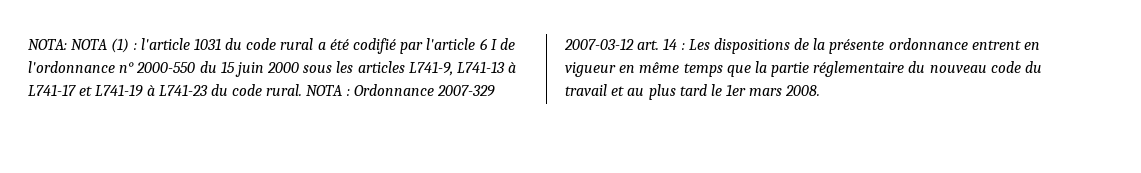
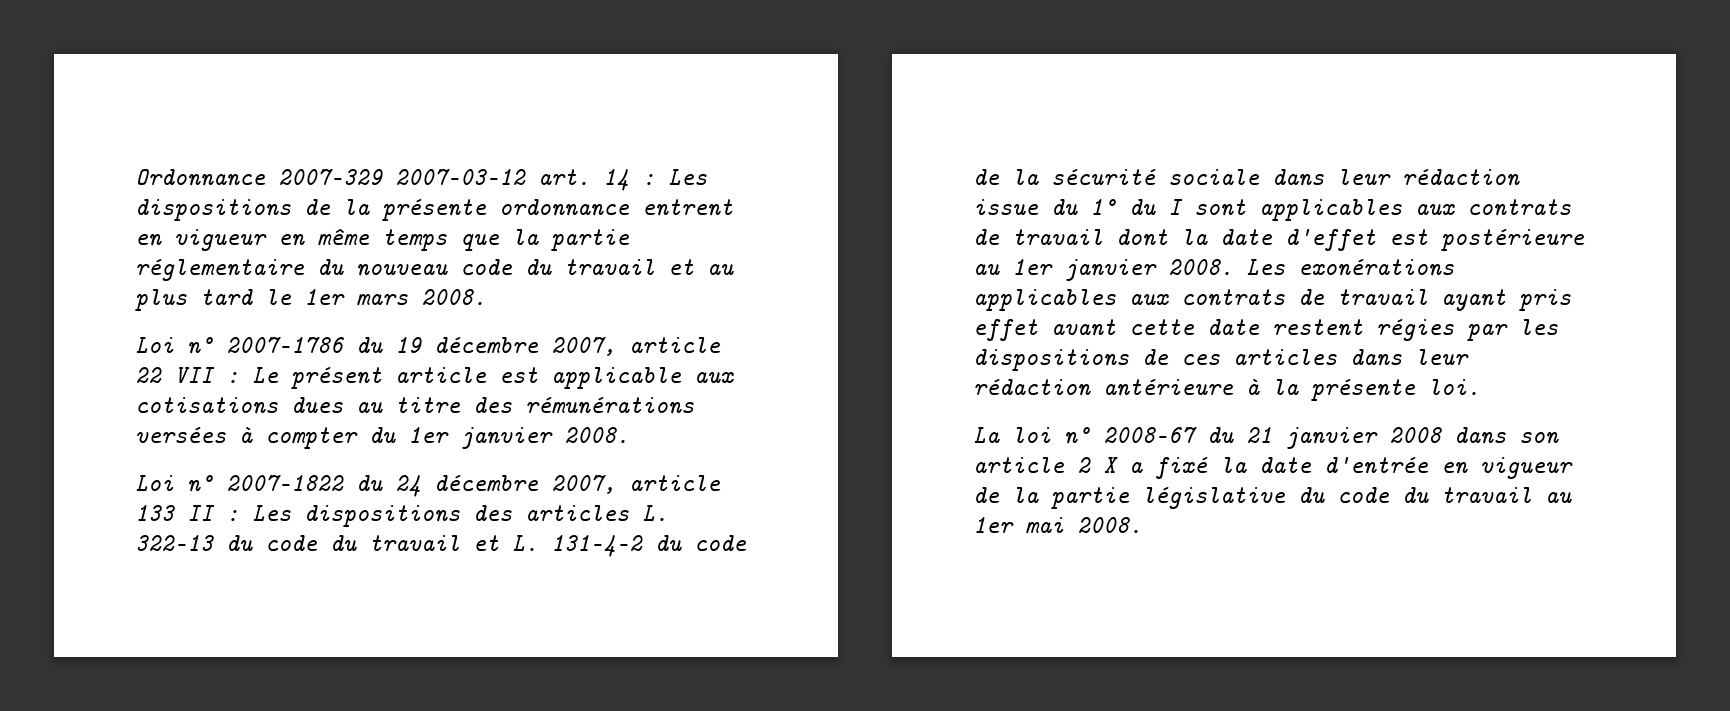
- NOTA: NOTA (1) : l'article 1031 du code rural a été codifié par l'article 6 I de l'ordonnance n° 2000-550 du 15 juin 2000 sous les articles L741-9, L741-13 à L741-17 et L741-19 à L741-23 du code rural. NOTA : Ordonnance 2007-329 2007-03-12 art. 14 : Les dispositions de la présente ordonnance entrent en vigueur en même temps que la partie réglementaire du nouveau code du travail et au plus tard le 1er mars 2008.
+ Ordonnance 2007-329 2007-03-12 art. 14 : Les dispositions de la présente ordonnance entrent en vigueur en même temps que la partie réglementaire du nouveau code du travail et au plus tard le 1er mars 2008.
+ Loi n° 2007-1786 du 19 décembre 2007, article 22 VII : Le présent article est applicable aux cotisations dues au titre des rémunérations versées à compter du 1er janvier 2008.
+ Loi n° 2007-1822 du 24 décembre 2007, article 133 II : Les dispositions des articles L. 322-13 du code du travail et L. 131-4-2 du code de la sécurité sociale dans leur rédaction issue du 1° du I sont applicables aux contrats de travail dont la date d'effet est postérieure au 1er janvier 2008. Les exonérations applicables aux contrats de travail ayant pris effet avant cette date restent régies par les dispositions de ces articles dans leur rédaction antérieure à la présente loi.
+ La loi n° 2008-67 du 21 janvier 2008 dans son article 2 X a fixé la date d'entrée en vigueur de la partie législative du code du travail au 1er mai 2008.

